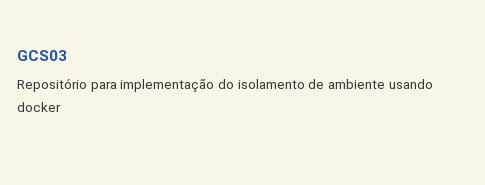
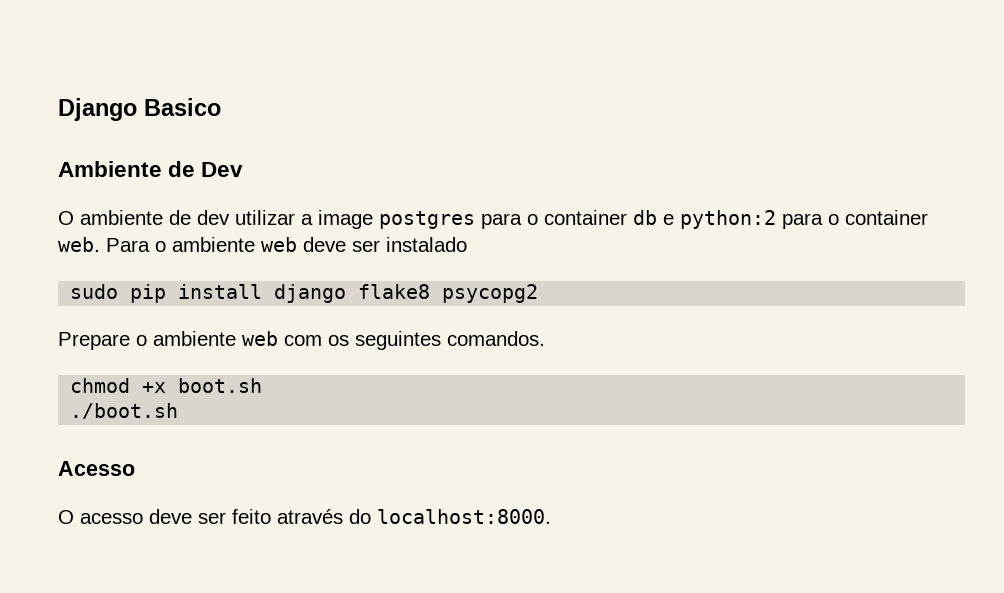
- GCS03
- Repositório para implementação do isolamento de ambiente usando docker
+ Django Basico
+ Ambiente de Dev
+ O ambiente de dev utilizar a image postgres para o container db e python:2 para o container web. Para o ambiente web deve ser instalado
+ sudo pip install django flake8 psycopg2
+ Prepare o ambiente web com os seguintes comandos.
+ chmod +x boot.sh
+ ./boot.sh
+ Acesso
+ O acesso deve ser feito através do localhost:8000.

